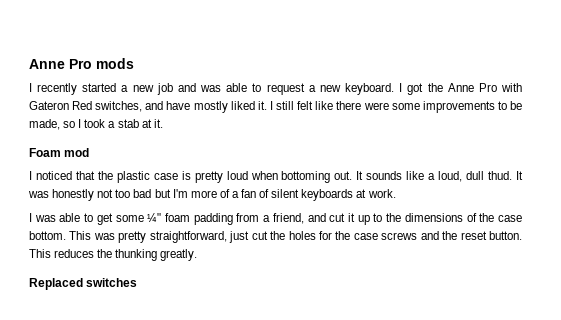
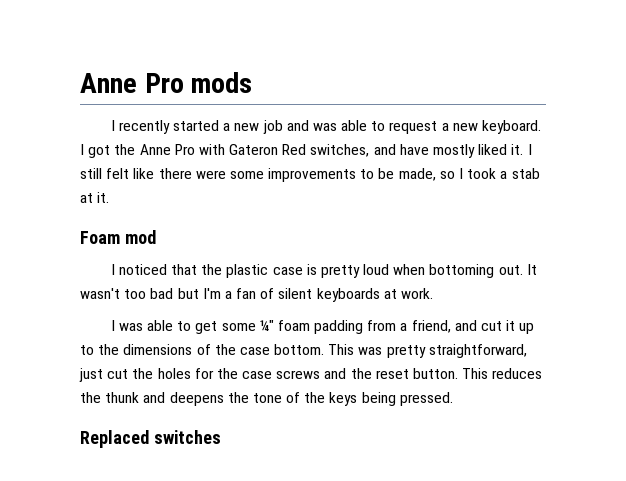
- It sounds like a loud, dull thud. It was honestly not too bad but I'm more of a fan of silent keyboards at work.
+ It wasn't too bad but I'm a fan of silent keyboards at work.
- This reduces the thunking greatly.
+ This reduces the thunk and deepens the tone of the keys being pressed.

